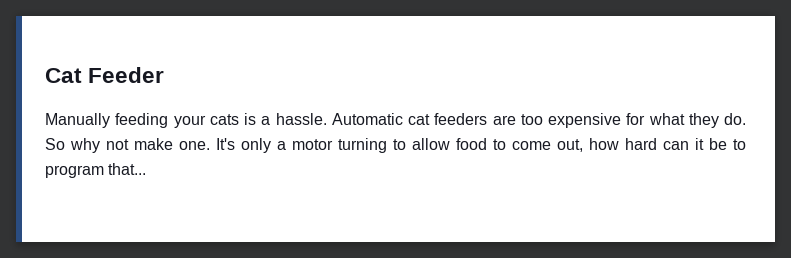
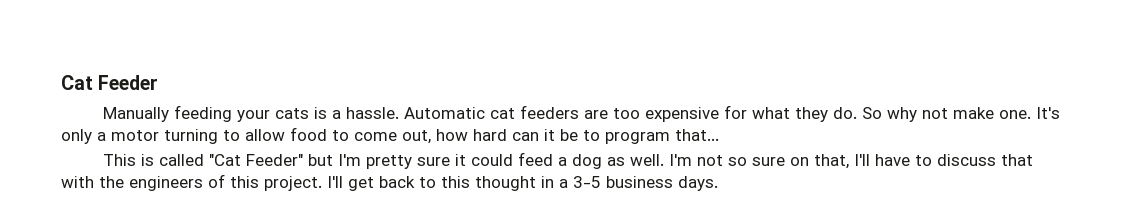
+ This is called "Cat Feeder" but I'm pretty sure it could feed a dog as well. I'm not so sure on that, I'll have to discuss that with the engineers of this project. I'll get back to this thought in a 3-5 business days.

